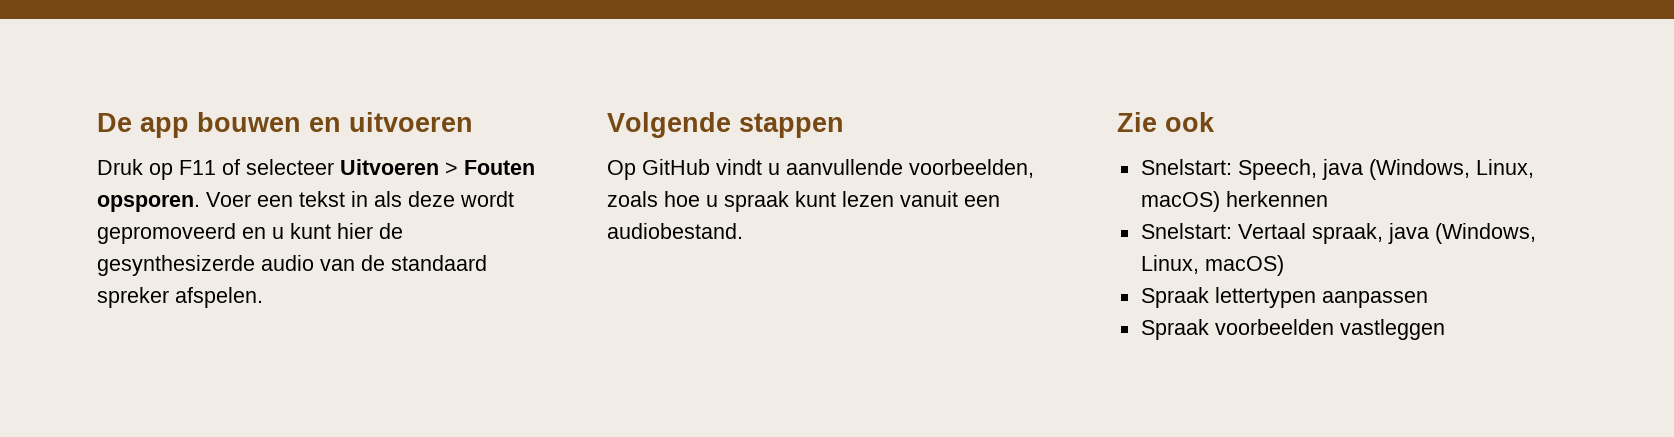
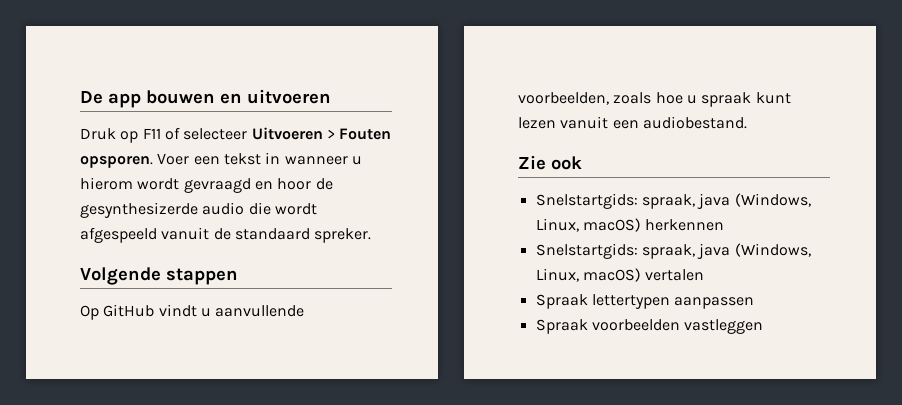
- Voer een tekst in als deze wordt gepromoveerd en u kunt hier de gesynthesizerde audio van de standaard spreker afspelen.
+ Voer een tekst in wanneer u hierom wordt gevraagd en hoor de gesynthesizerde audio die wordt afgespeeld vanuit de standaard spreker.
- Snelstart: Speech, java (Windows, Linux, macOS) herkennen
+ Snelstartgids: spraak, java (Windows, Linux, macOS) herkennen
- Snelstart: Vertaal spraak, java (Windows, Linux, macOS)
+ Snelstartgids: spraak, java (Windows, Linux, macOS) vertalen

